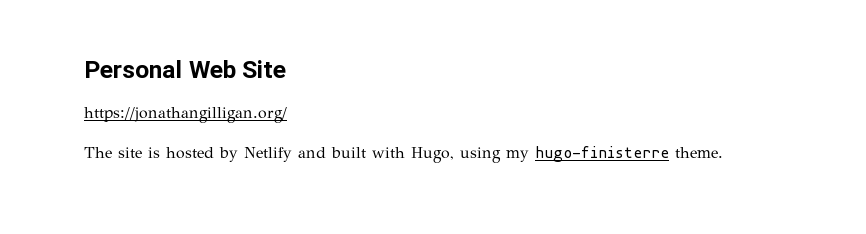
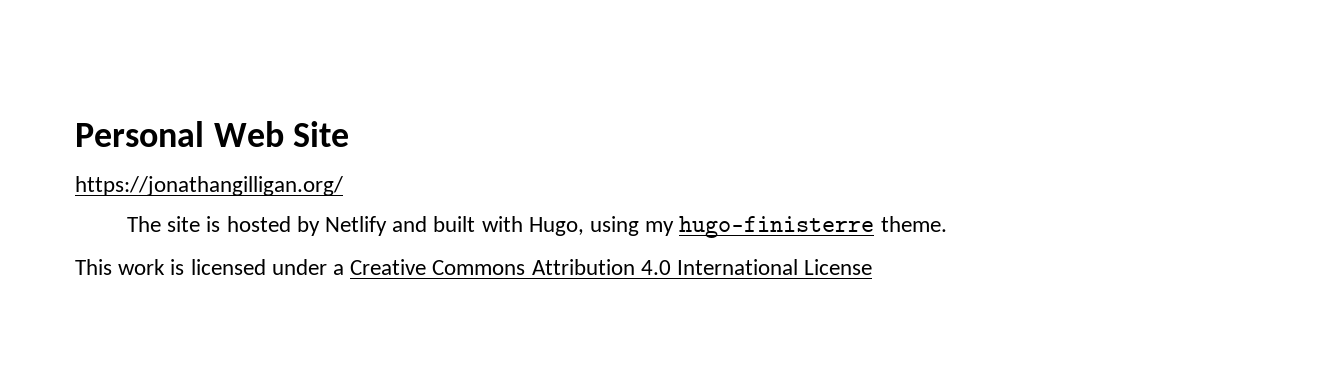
+ This work is licensed under a Creative Commons Attribution 4.0 International License

